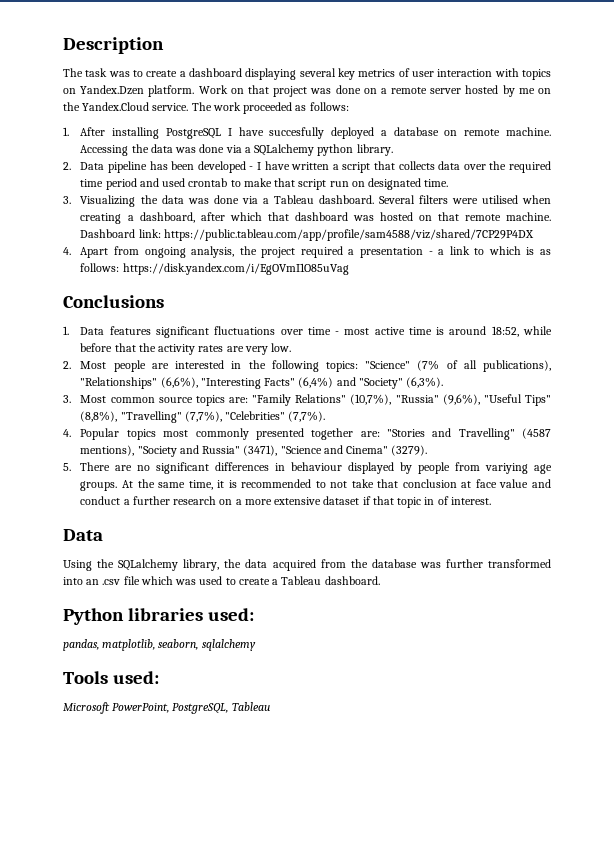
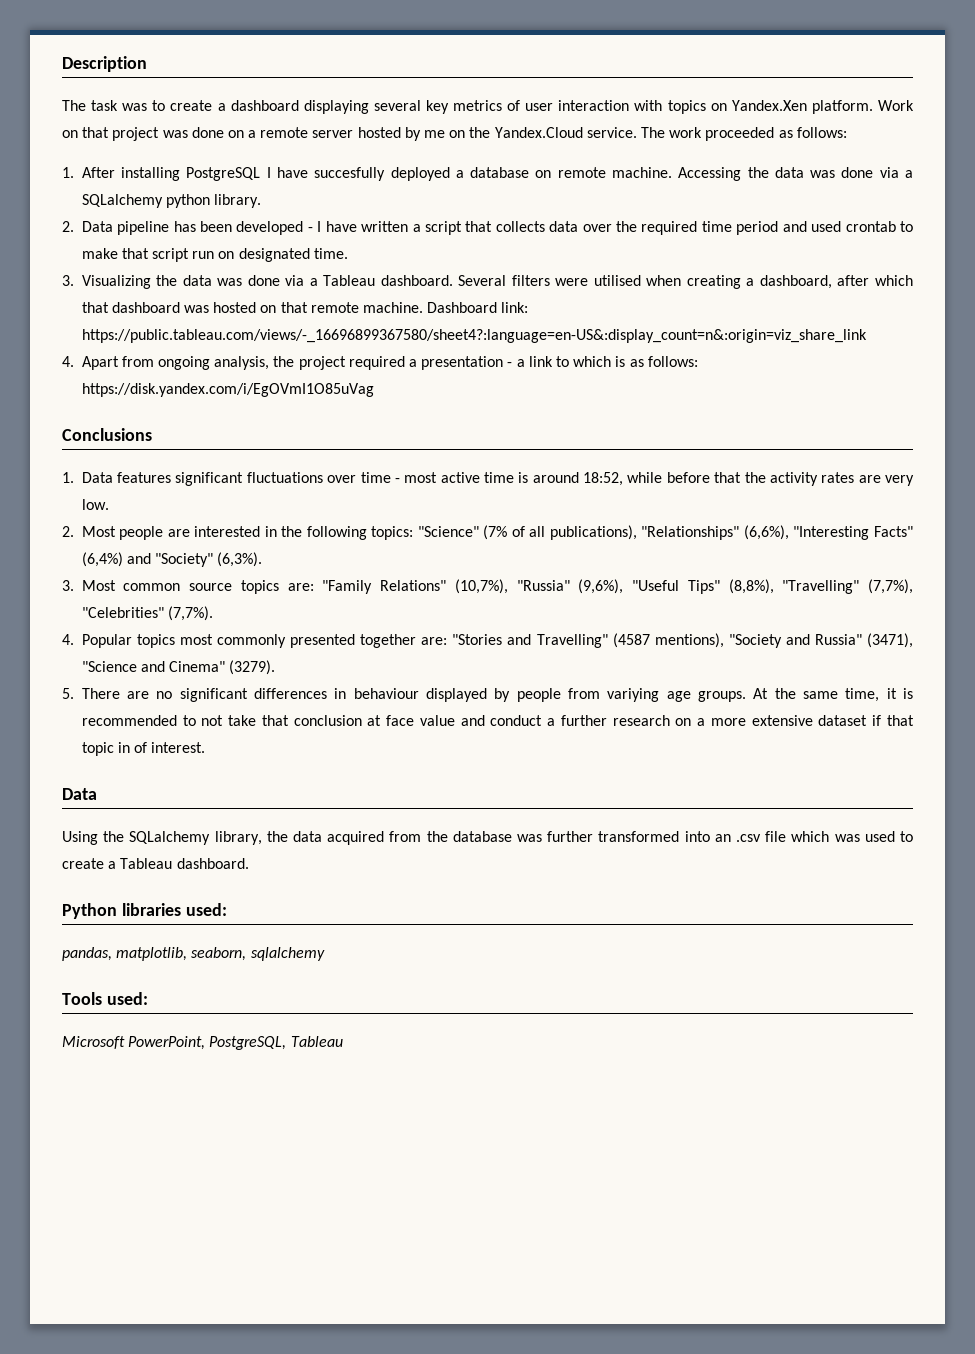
- The task was to create a dashboard displaying several key metrics of user interaction with topics on Yandex.Dzen platform.
+ The task was to create a dashboard displaying several key metrics of user interaction with topics on Yandex.Xen platform.
- Dashboard link: https://public.tableau.com/app/profile/sam4588/viz/shared/7CP29P4DX
+ Dashboard link: https://public.tableau.com/views/-_16696899367580/sheet4?:language=en-US&:display_count=n&:origin=viz_share_link

